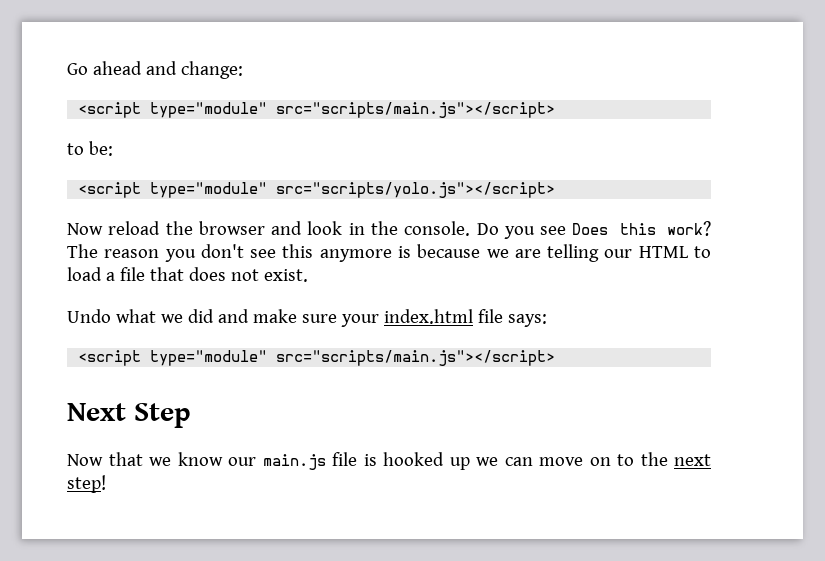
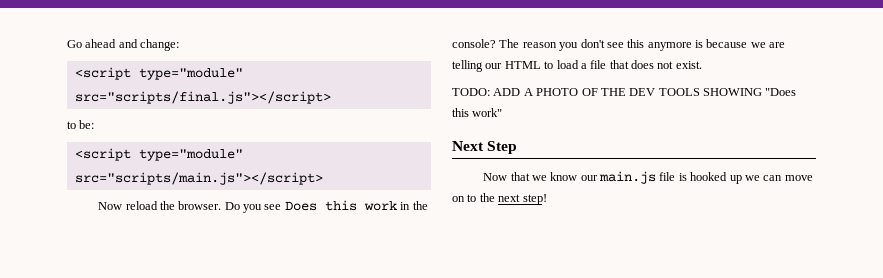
  Go ahead and change:
- <script type="module" src="scripts/main.js"></script>
+ <script type="module" src="scripts/final.js"></script>
- <script type="module" src="scripts/yolo.js"></script>
+ <script type="module" src="scripts/main.js"></script>
- Now reload the browser and look in the console.
+ Now reload the browser.
- Do you see Does this work?
+ Do you see Does this work in the console?
- Undo what we did and make sure your index.html file says:
- <script type="module" src="scripts/main.js"></script>
+ TODO: ADD A PHOTO OF THE DEV TOOLS SHOWING "Does this work"

